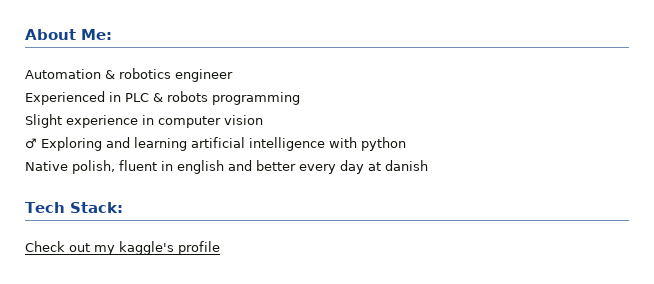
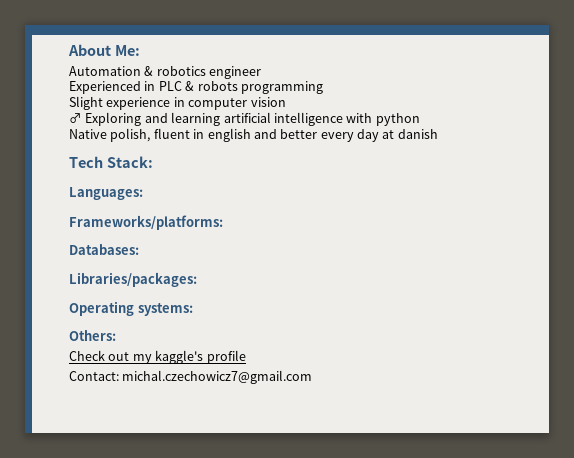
+ Languages:
+ Frameworks/platforms:
+ Databases:
+ Libraries/packages:
+ Operating systems:
+ Others:
+ Contact: michal.czechowicz7@gmail.com

